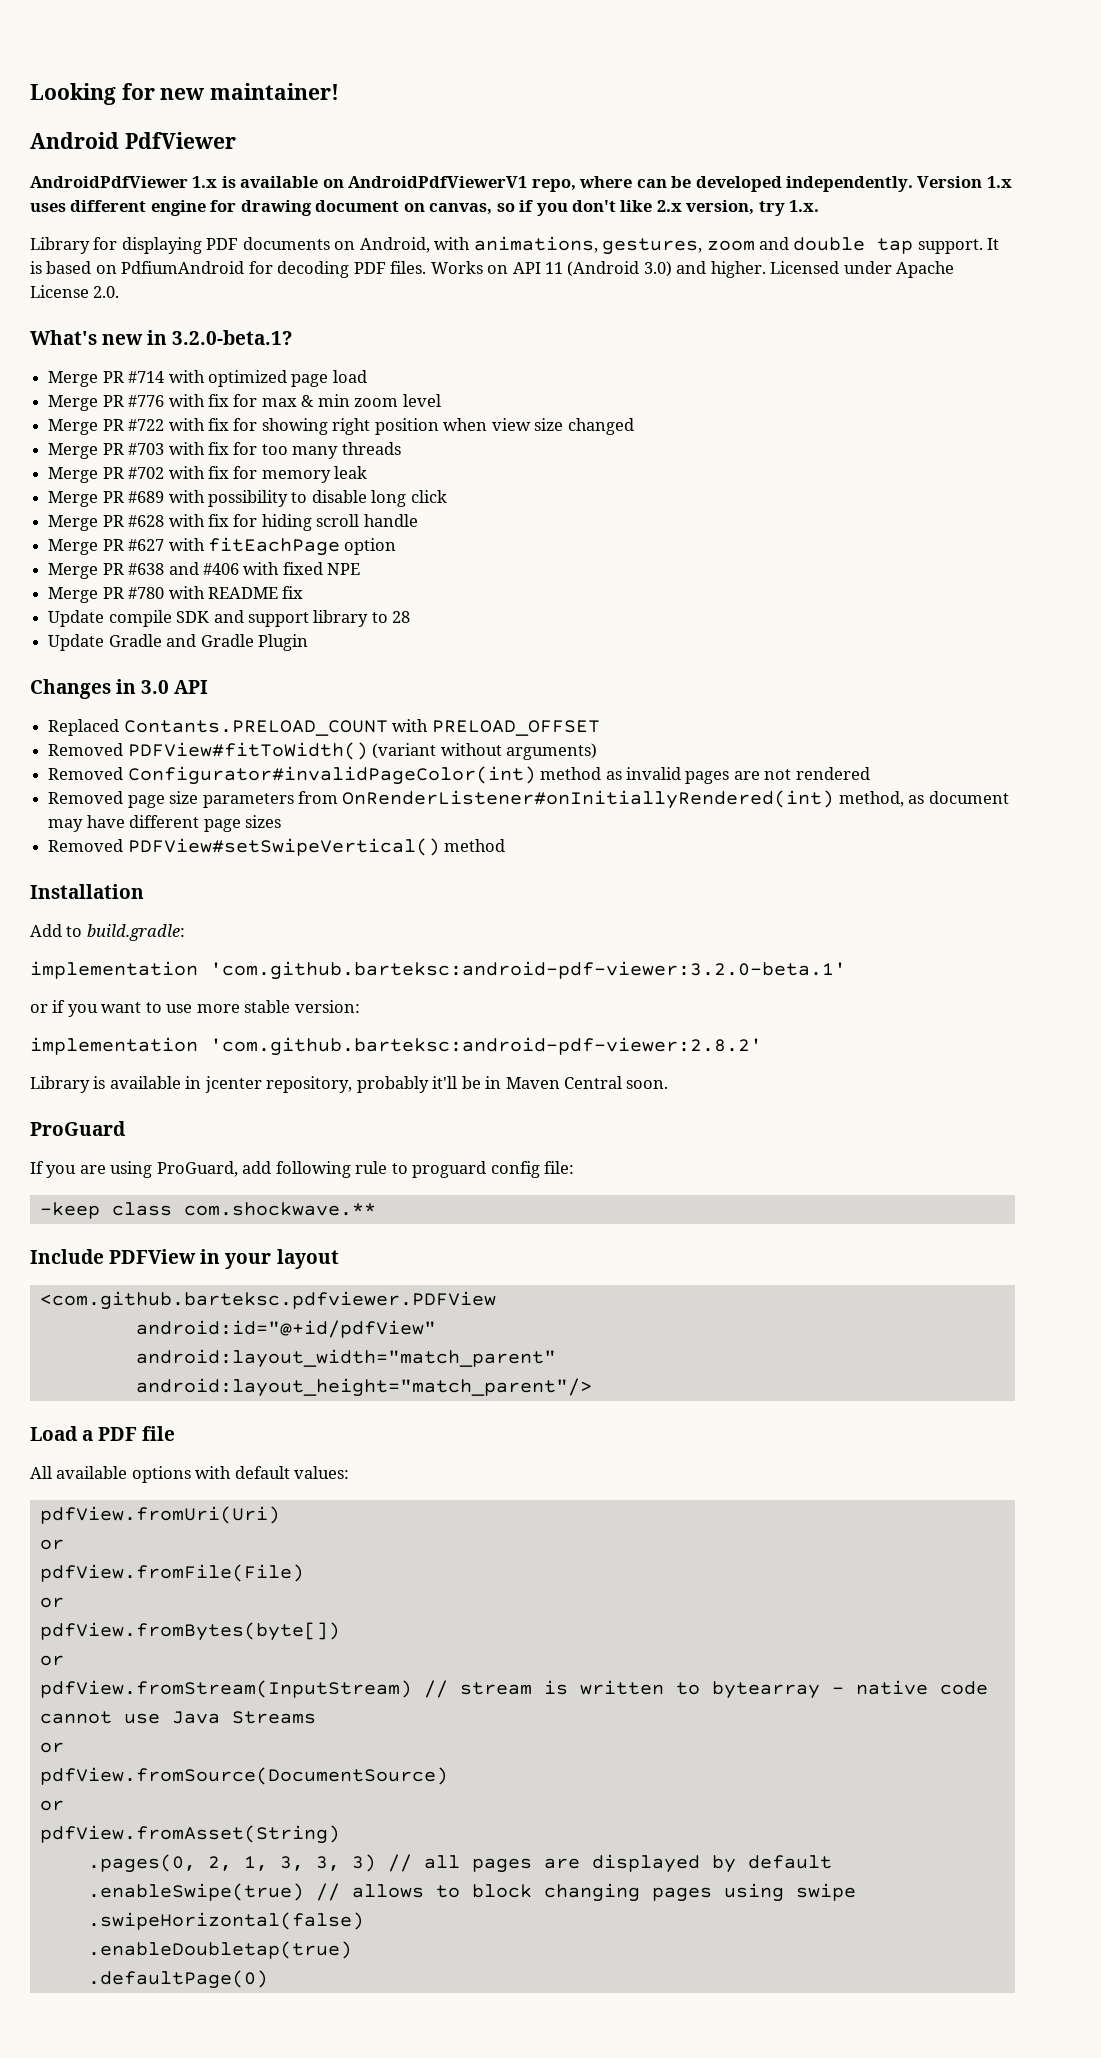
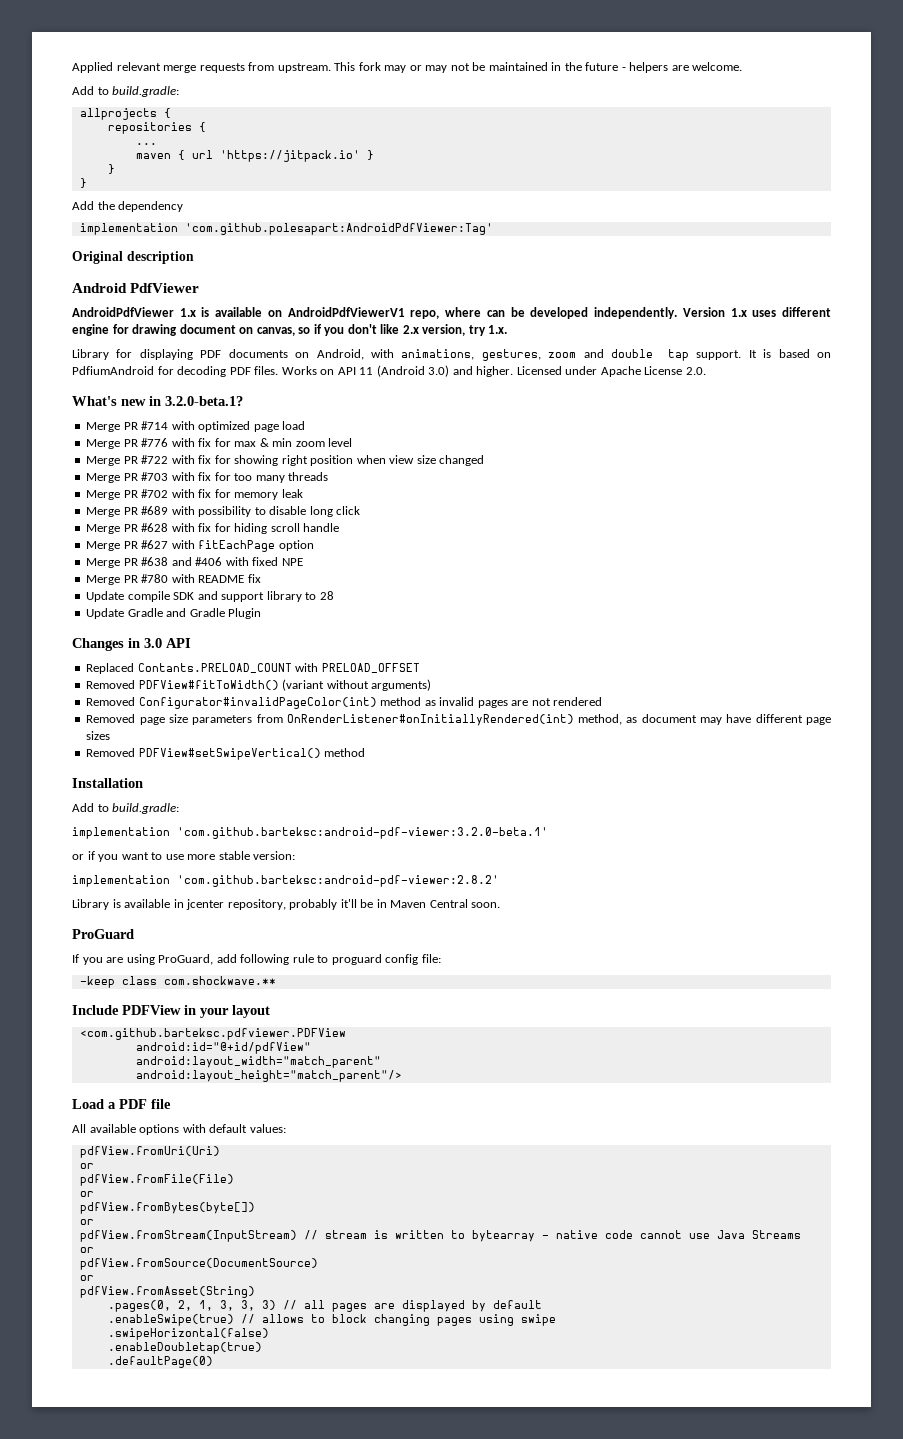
- Looking for new maintainer!
+ Applied relevant merge requests from upstream. This fork may or may not be maintained in the future - helpers are welcome.
+ Add to build.gradle:
+ allprojects {
+ repositories {
+ ...
+ maven { url 'https://jitpack.io' }
+ }
+ }
+ Add the dependency
+ implementation 'com.github.polesapart:AndroidPdfViewer:Tag'
+ Original description

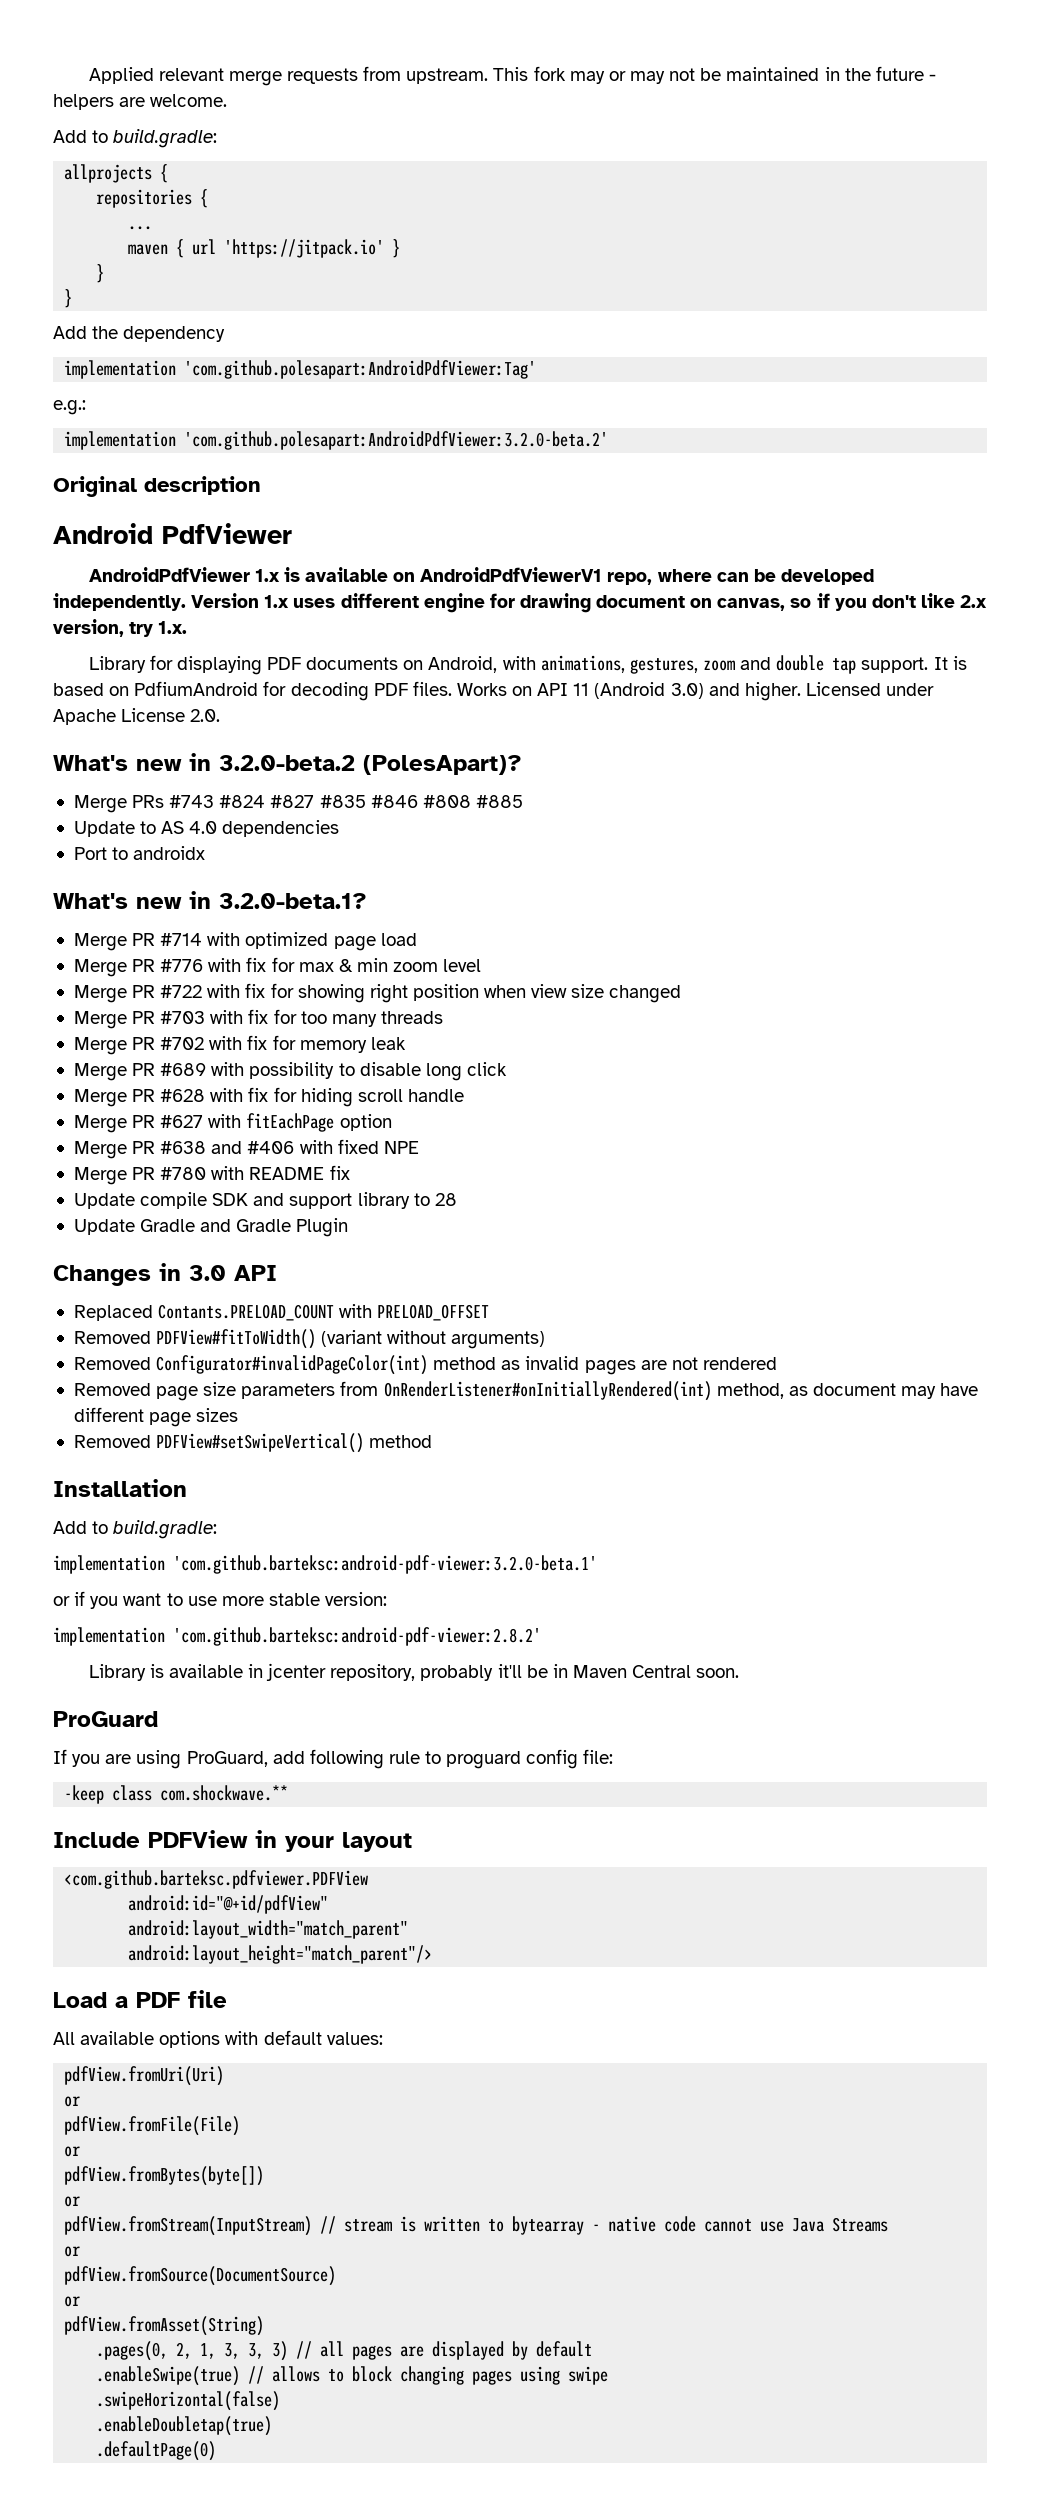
+ e.g.:
+ implementation 'com.github.polesapart:AndroidPdfViewer:3.2.0-beta.2'
+ What's new in 3.2.0-beta.2 (PolesApart)?
+ Merge PRs #743 #824 #827 #835 #846 #808 #885
+ Update to AS 4.0 dependencies
+ Port to androidx

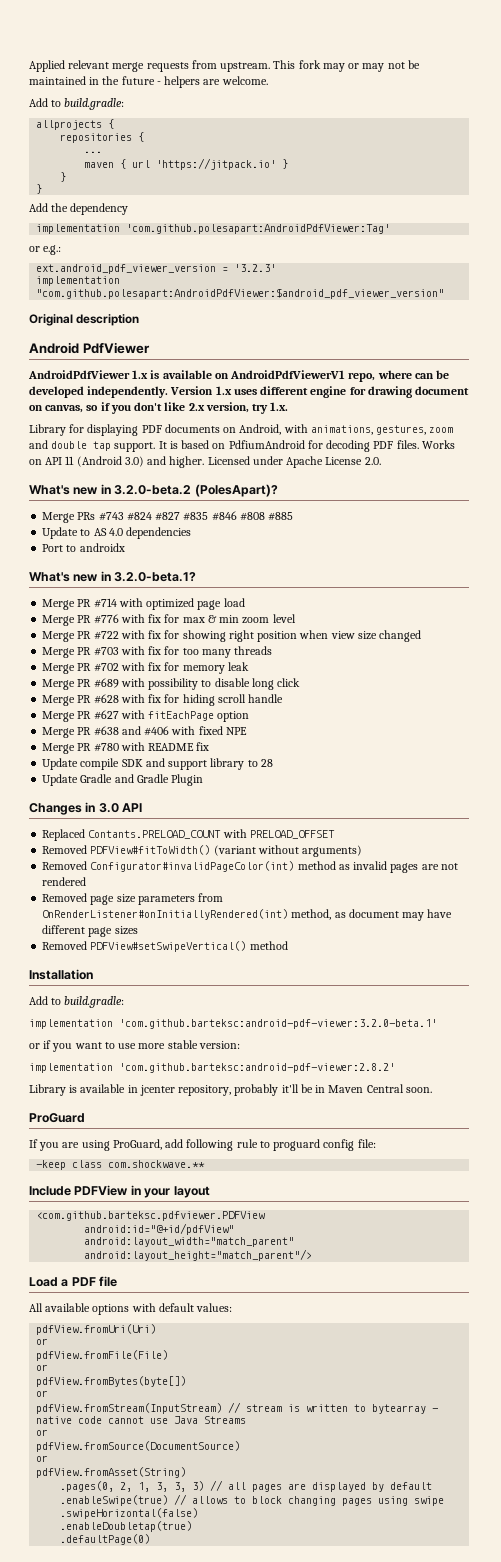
- e.g.:
+ or e.g.:
- implementation 'com.github.polesapart:AndroidPdfViewer:3.2.0-beta.2'
+ ext.android_pdf_viewer_version = '3.2.3'
+ implementation "com.github.polesapart:AndroidPdfViewer:$android_pdf_viewer_version"

